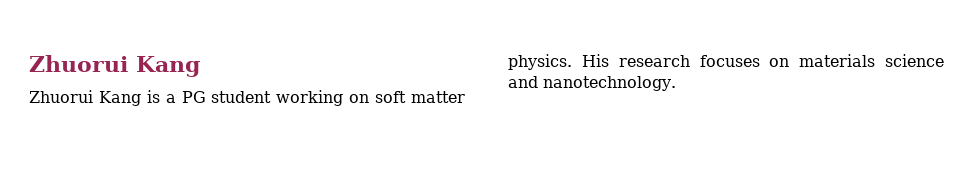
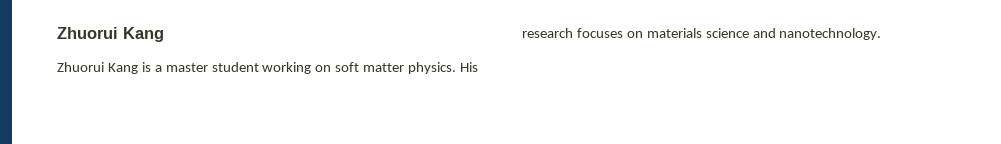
- Zhuorui Kang is a PG student working on soft matter physics.
+ Zhuorui Kang is a master student working on soft matter physics.

